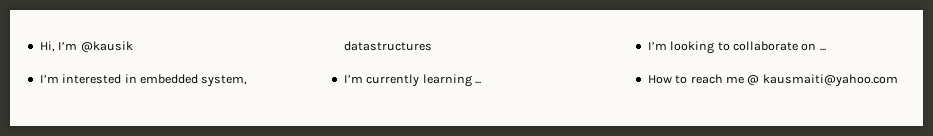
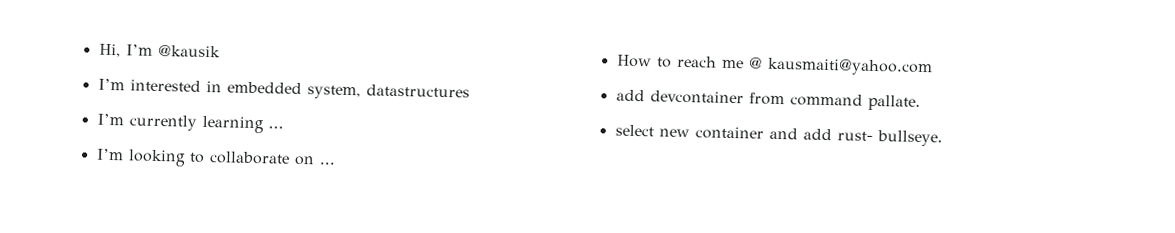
+ add devcontainer from command pallate.
+ select new container and add rust- bullseye.

